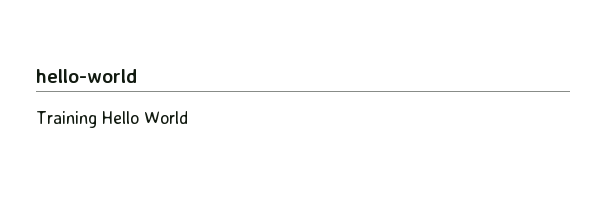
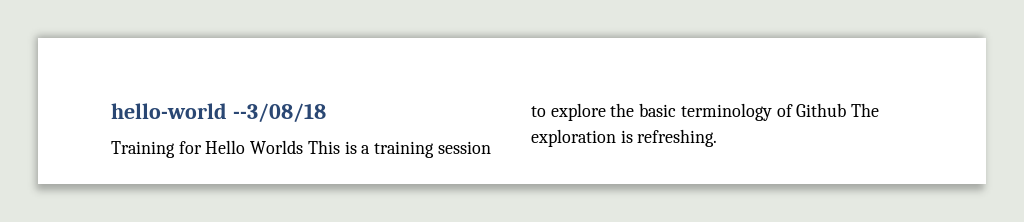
- hello-world
+ hello-world --3/08/18
- Training Hello World
+ Training for Hello Worlds This is a training session to explore the basic terminology of Github The exploration is refreshing.

